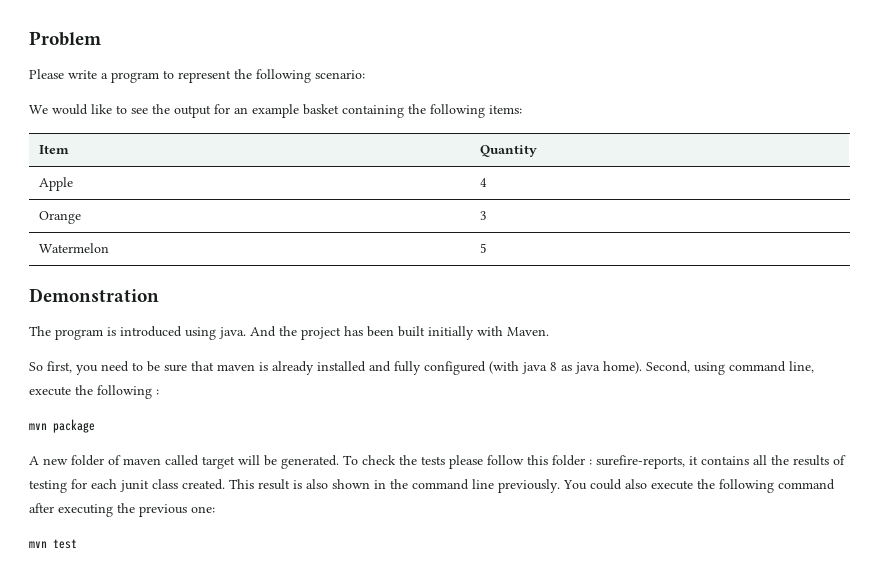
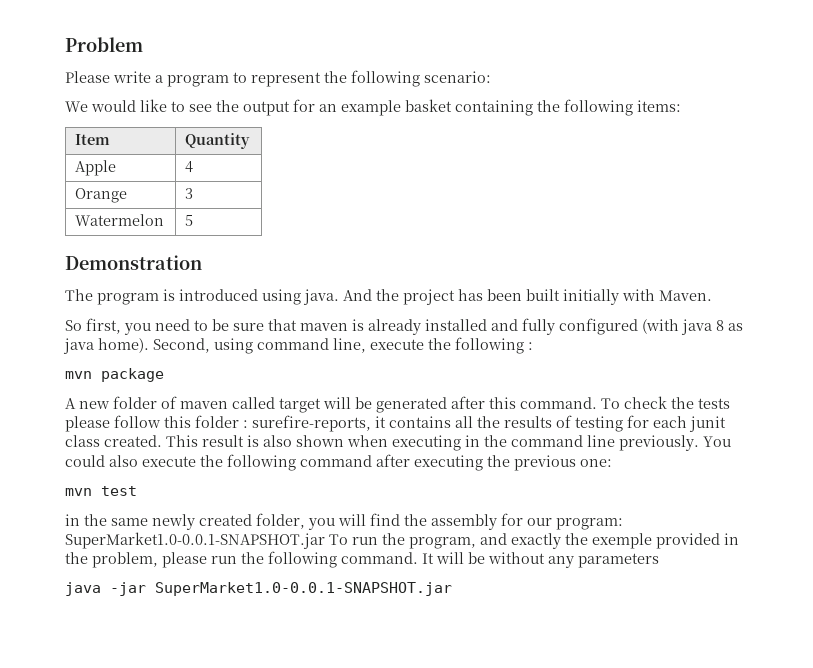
- A new folder of maven called target will be generated.
+ A new folder of maven called target will be generated after this command.
- This result is also shown in the command line previously.
+ This result is also shown when executing in the command line previously.
+ in the same newly created folder, you will find the assembly for our program: SuperMarket1.0-0.0.1-SNAPSHOT.jar To run the program, and exactly the exemple provided in the problem, please run the following command. It will be without any parameters
+ java -jar SuperMarket1.0-0.0.1-SNAPSHOT.jar

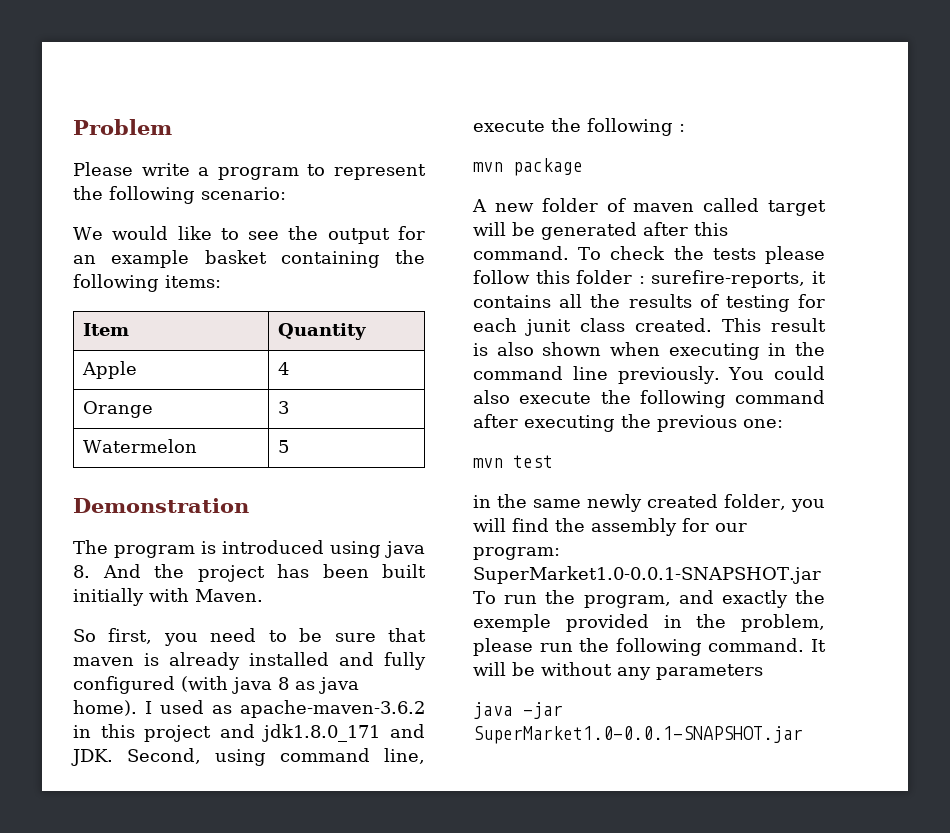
- The program is introduced using java. And the project has been built initially with Maven.
+ The program is introduced using java 8. And the project has been built initially with Maven.
- Second, using command line, execute the following :
+ I used as apache-maven-3.6.2 in this project and jdk1.8.0_171 and JDK. Second, using command line, execute the following :

